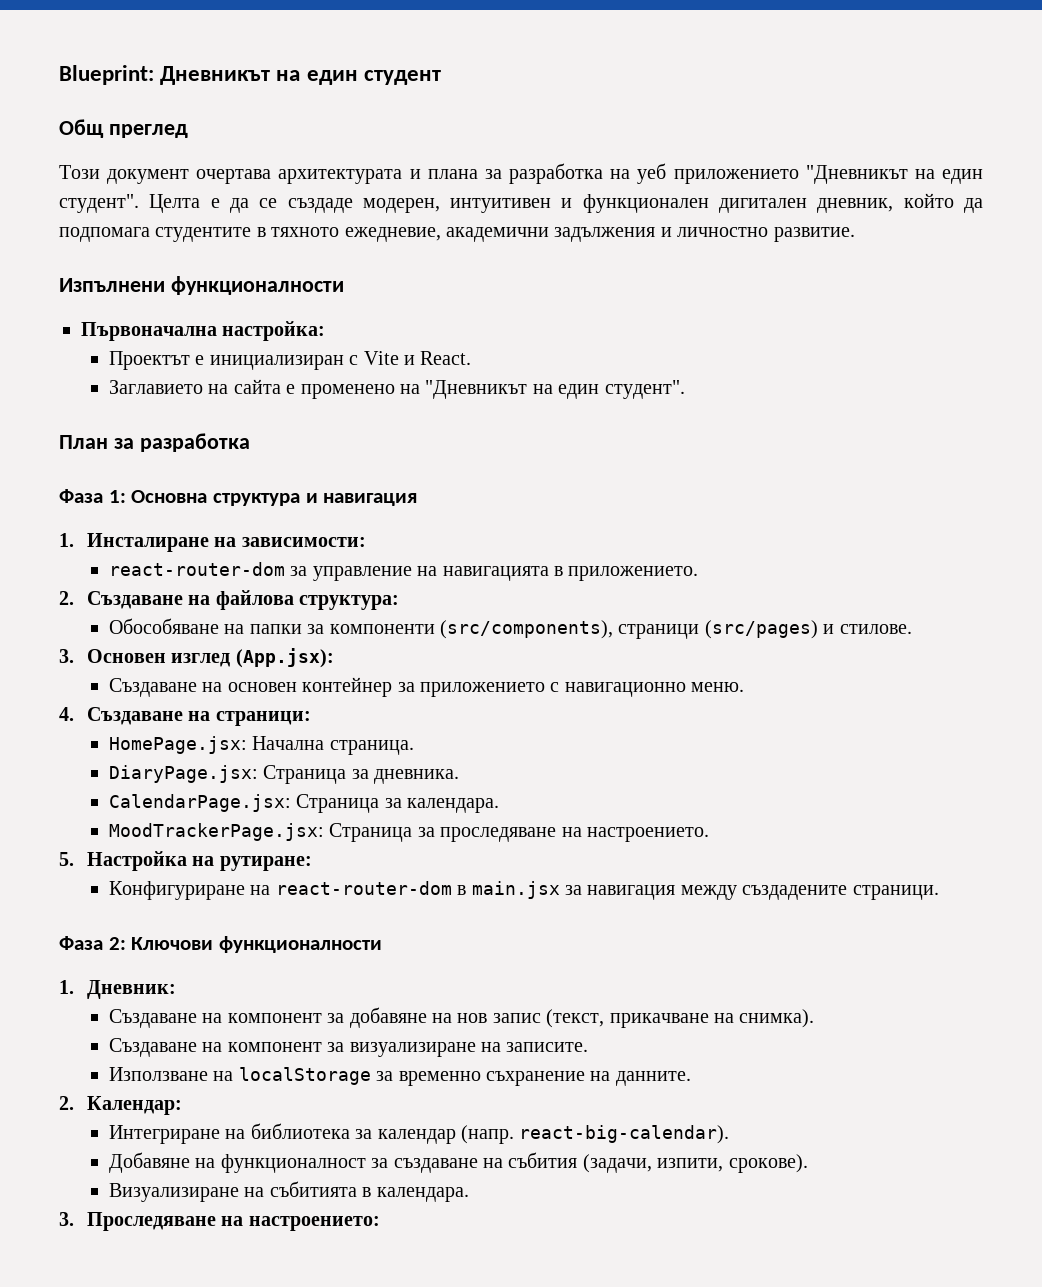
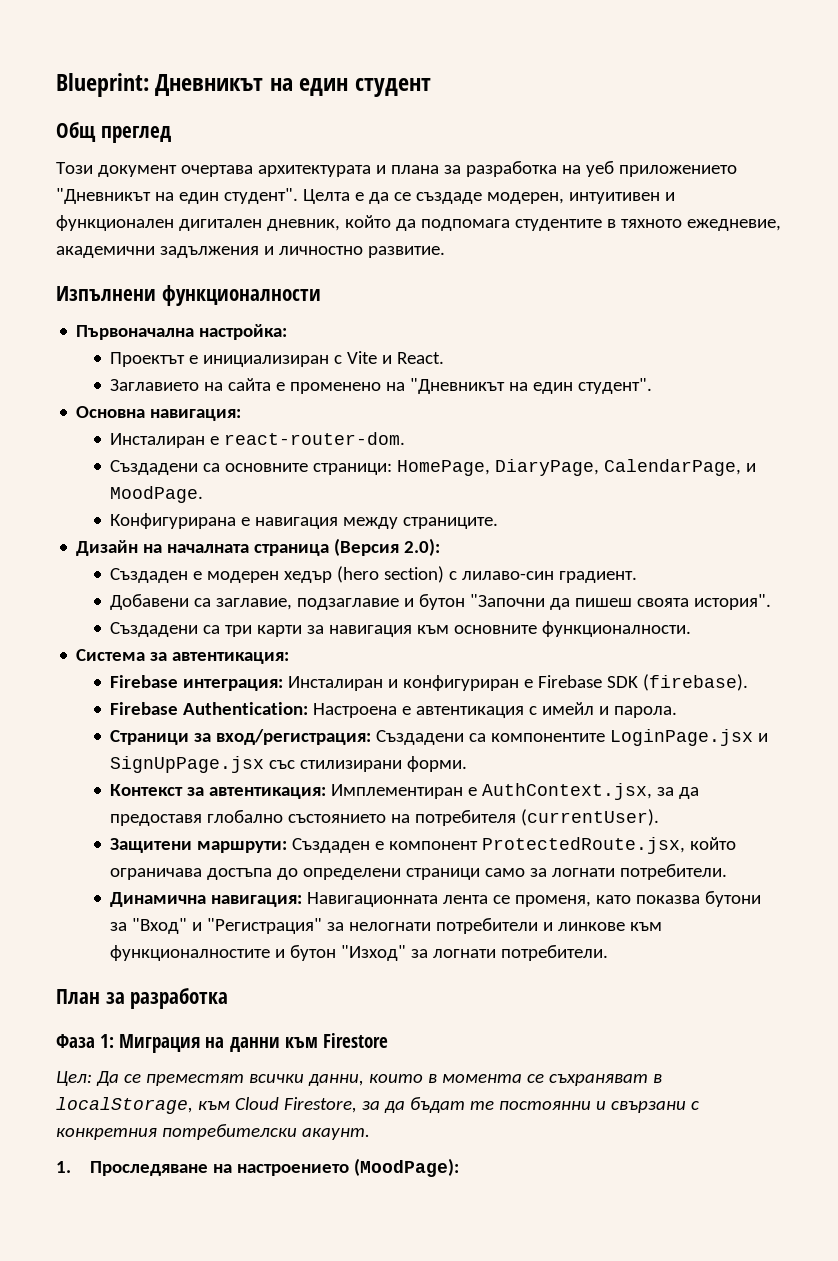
+ Основна навигация:
+ Инсталиран е react-router-dom.
+ Създадени са основните страници: HomePage, DiaryPage, CalendarPage, и MoodPage.
+ Конфигурирана е навигация между страниците.
+ Дизайн на началната страница (Версия 2.0):
+ Създаден е модерен хедър (hero section) с лилаво-син градиент.
+ Добавени са заглавие, подзаглавие и бутон "Започни да пишеш своята история".
+ Създадени са три карти за навигация към основните функционалности.
+ Система за автентикация:
+ Firebase интеграция: Инсталиран и конфигуриран е Firebase SDK (firebase).
+ Firebase Authentication: Настроена е автентикация с имейл и парола.
+ Страници за вход/регистрация: Създадени са компонентите LoginPage.jsx и SignUpPage.jsx със стилизирани форми.
+ Контекст за автентикация: Имплементиран е AuthContext.jsx, за да предоставя глобално състоянието на потребителя (currentUser).
+ Защитени маршрути: Създаден е компонент ProtectedRoute.jsx, който ограничава достъпа до определени страници само за логнати потребители.
+ Динамична навигация: Навигационната лента се променя, като показва бутони за "Вход" и "Регистрация" за нелогнати потребители и линкове към функционалностите и бутон "Изход" за логнати потребители.
- Фаза 1: Основна структура и навигация
- 1. Инсталиране на зависимости:
- react-router-dom за управление на навигацията в приложението.
- 2. Създаване на файлова структура:
- Обособяване на папки за компоненти (src/components), страници (src/pages) и стилове.
- 3. Основен изглед (App.jsx):
- Създаване на основен контейнер за приложението с навигационно меню.
- 4. Създаване на страници:
- HomePage.jsx: Начална страница.
- DiaryPage.jsx: Страница за дневника.
- CalendarPage.jsx: Страница за календара.
- MoodTrackerPage.jsx: Страница за проследяване на настроението.
- 5. Настройка на рутиране:
- Конфигуриране на react-router-dom в main.jsx за навигация между създадените страници.
- Фаза 2: Ключови функционалности
- 1. Дневник:
- Създаване на компонент за добавяне на нов запис (текст, прикачване на снимка).
- Създаване на компонент за визуализиране на записите.
- Използване на localStorage за временно съхранение на данните.
- 2. Календар:
- Интегриране на библиотека за календар (напр. react-big-calendar).
- Добавяне на функционалност за създаване на събития (задачи, изпити, срокове).
- Визуализиране на събитията в календара.
- 3. Проследяване на настроението:
+ Фаза 1: Миграция на данни към Firestore
+ Цел: Да се преместят всички данни, които в момента се съхраняват в localStorage, към Cloud Firestore, за да бъдат те постоянни и свързани с конкретния потребителски акаунт.
+ 1. Проследяване на настроението (MoodPage):

